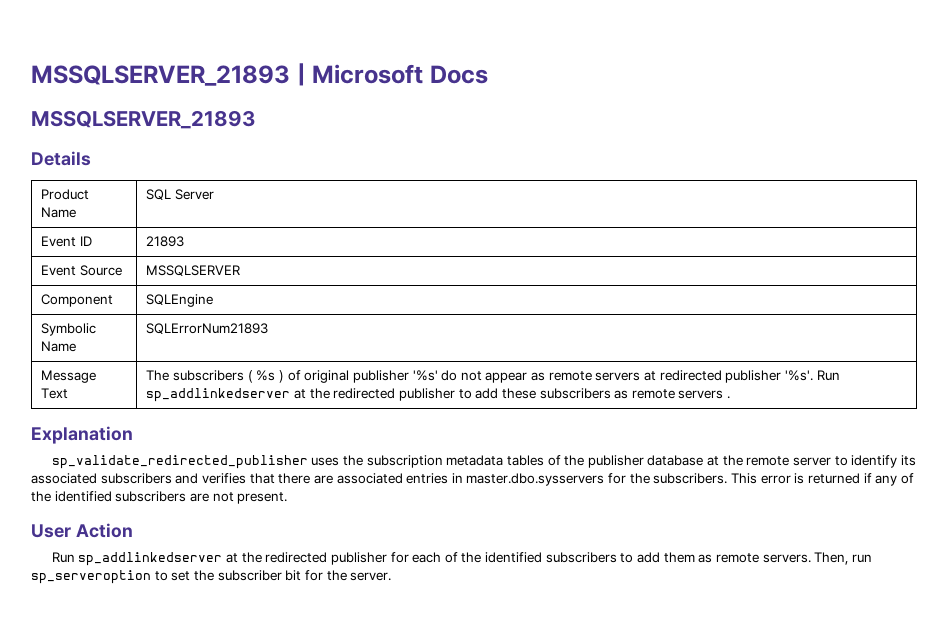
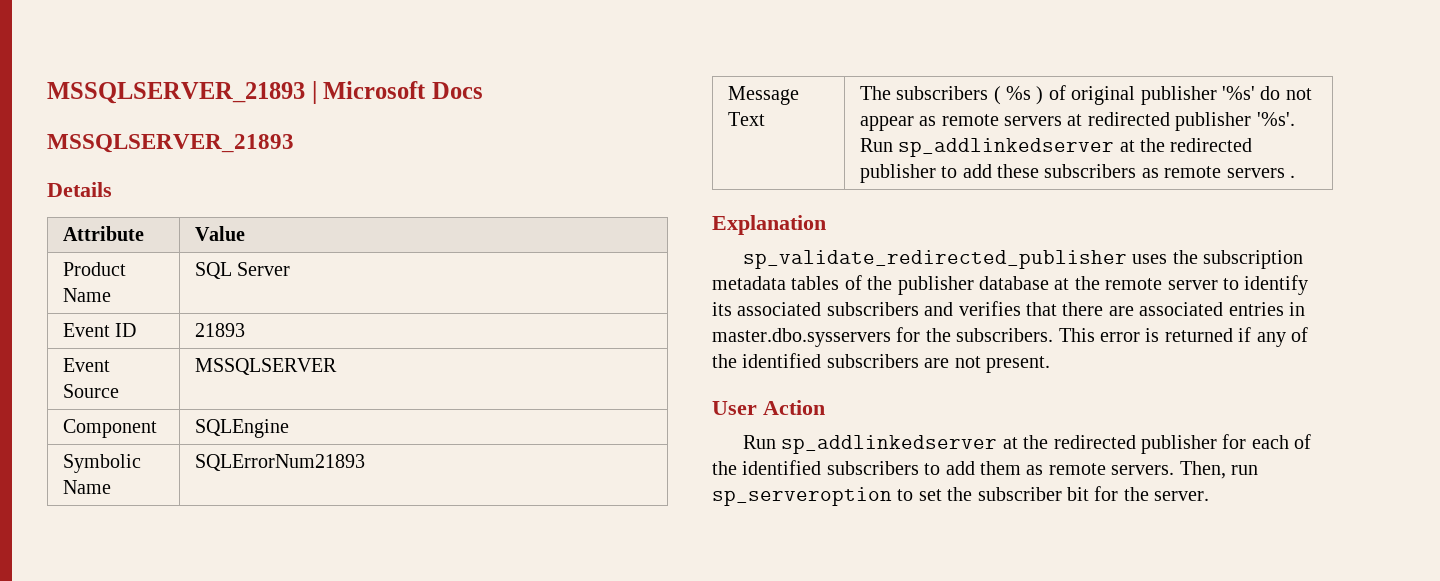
+ Attribute | Value

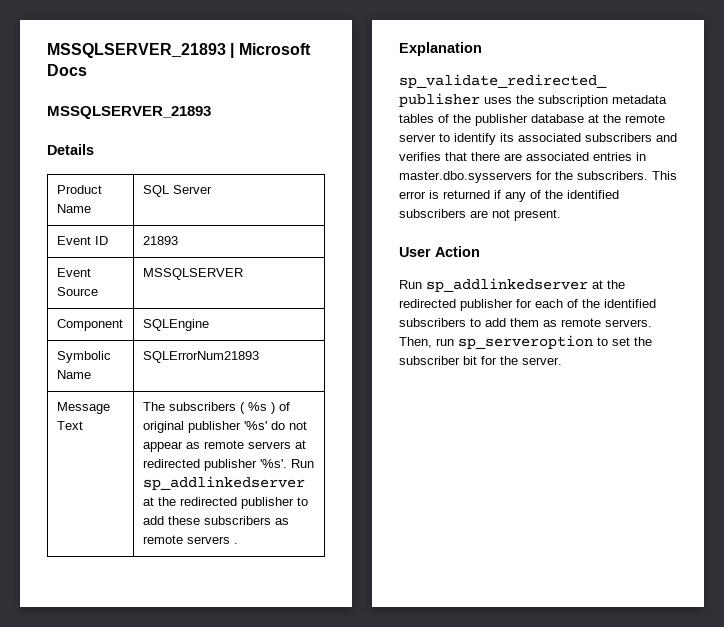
- Attribute | Value

